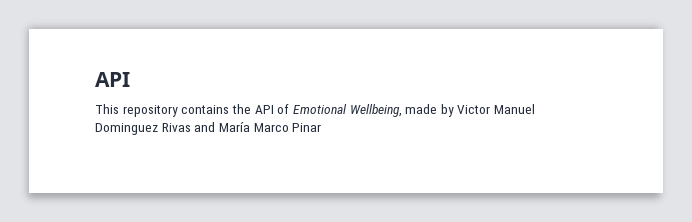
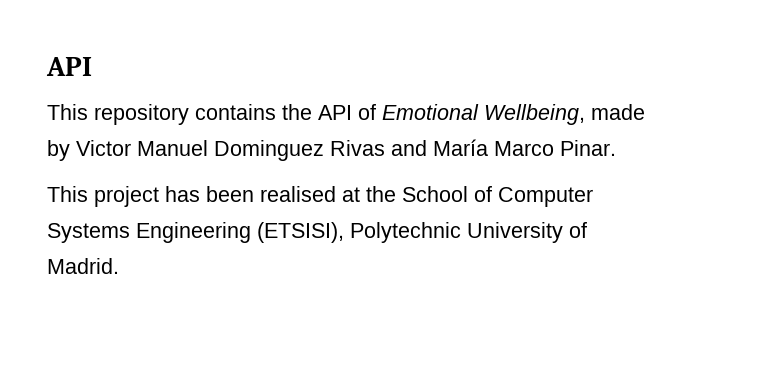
- This repository contains the API of Emotional Wellbeing, made by Victor Manuel Dominguez Rivas and María Marco Pinar
+ This repository contains the API of Emotional Wellbeing, made by Victor Manuel Dominguez Rivas and María Marco Pinar.
+ This project has been realised at the School of Computer Systems Engineering (ETSISI), Polytechnic University of Madrid.

